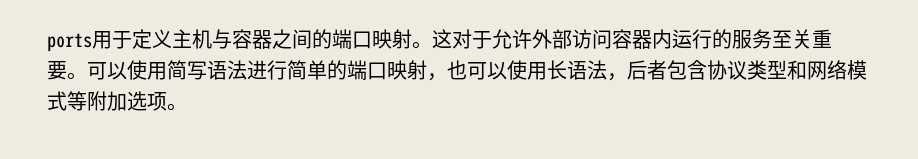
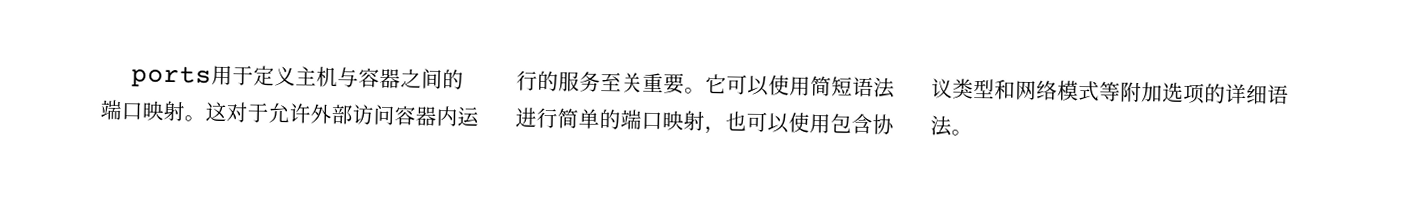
- 可以使用简写语法进行简单的端口映射，也可以使用长语法，后者包含协议类型和网络模式等附加选项。
+ 它可以使用简短语法进行简单的端口映射，也可以使用包含协议类型和网络模式等附加选项的详细语法。

